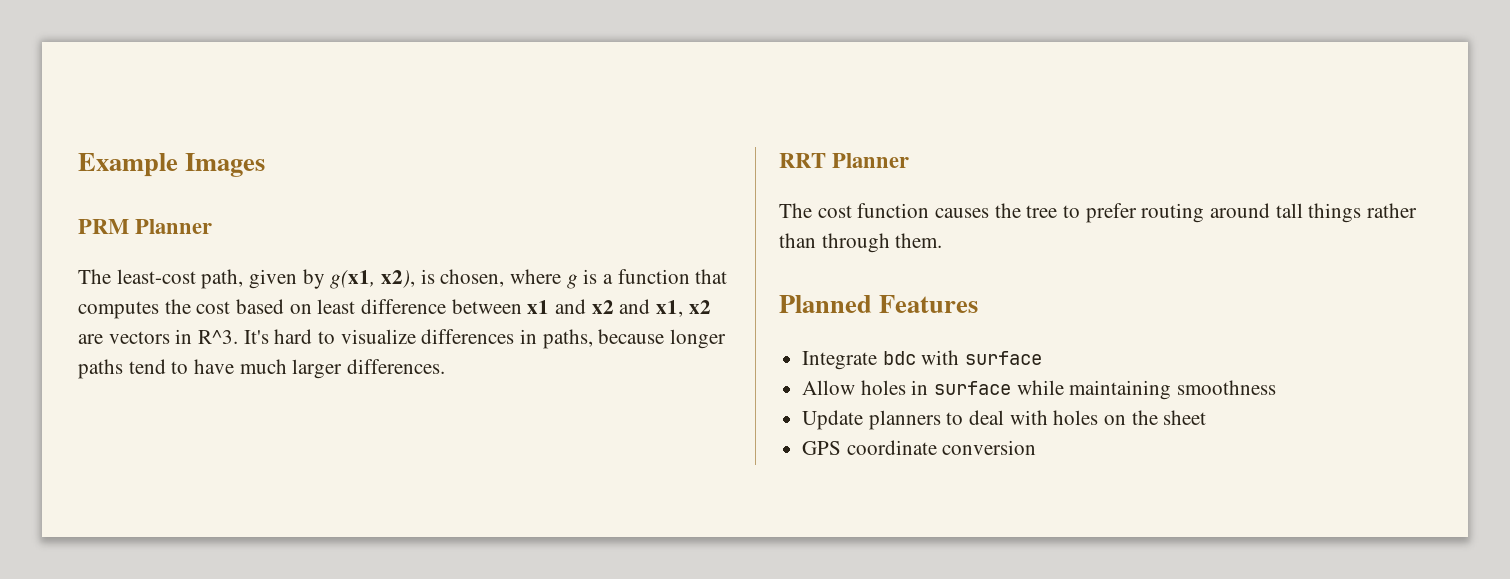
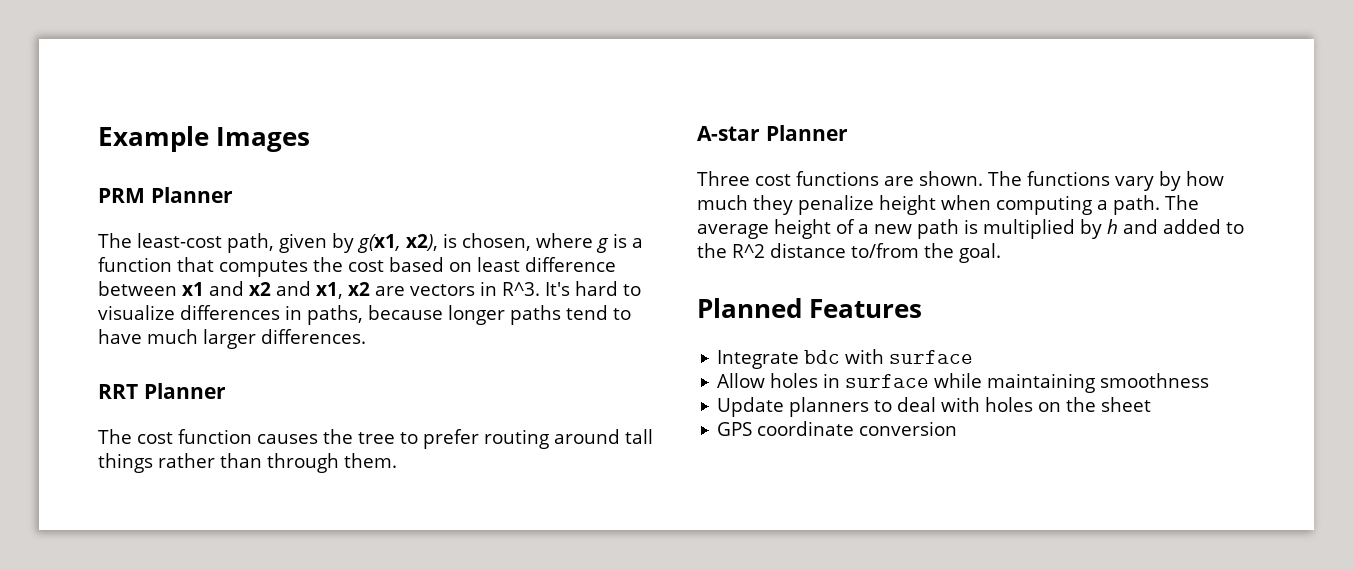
+ A-star Planner
+ Three cost functions are shown. The functions vary by how much they penalize height when computing a path. The average height of a new path is multiplied by h and added to the R^2 distance to/from the goal.

